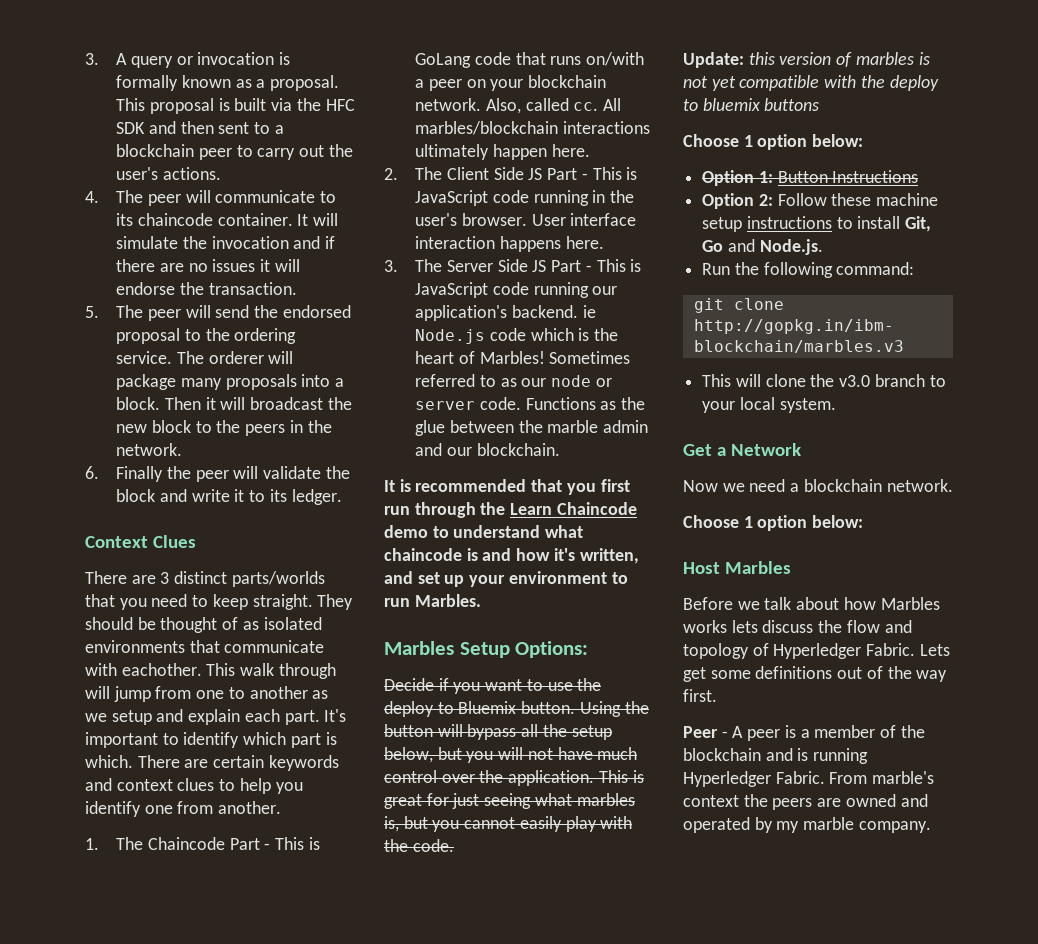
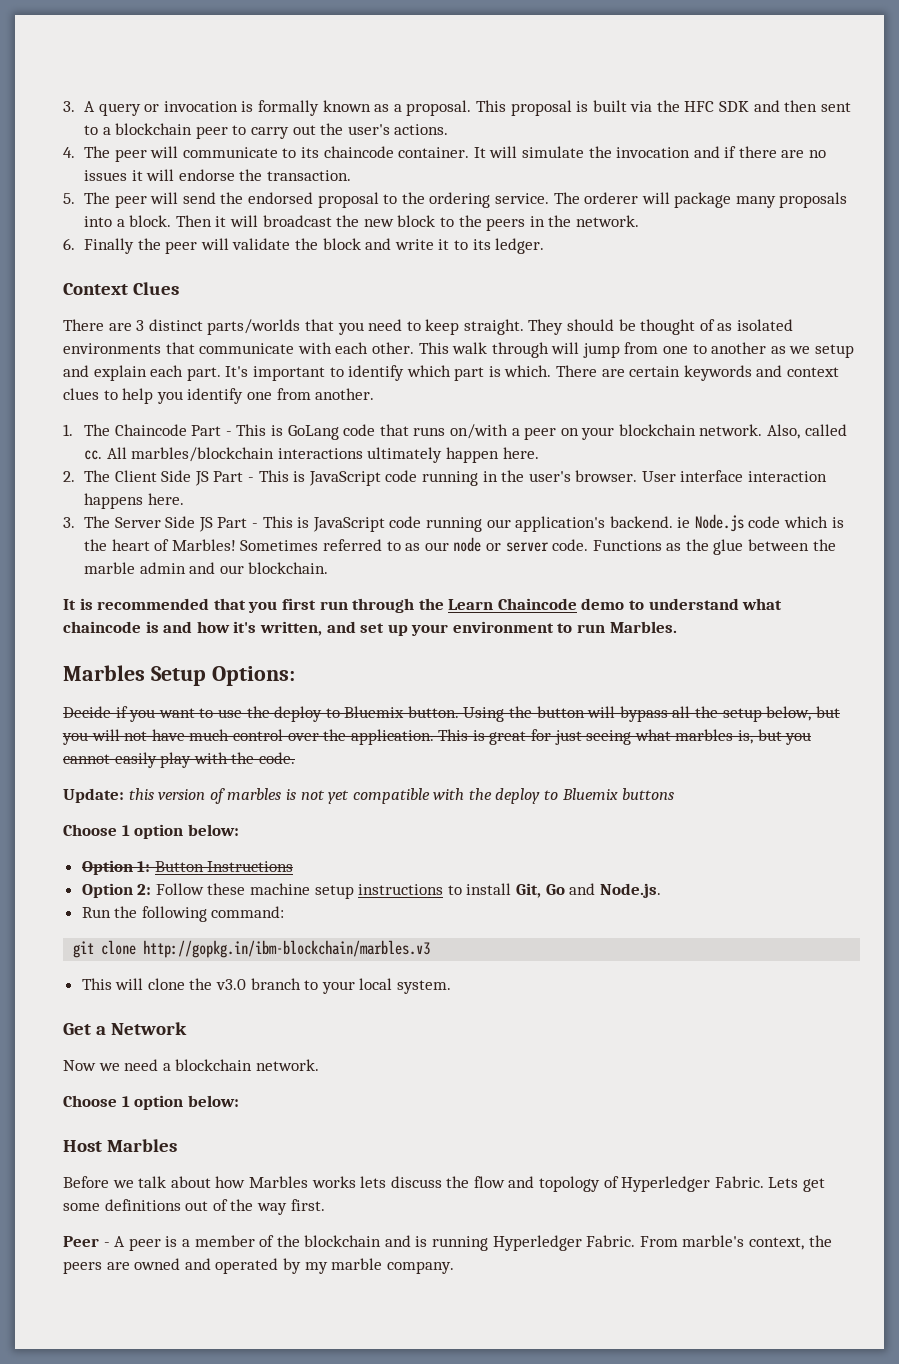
- They should be thought of as isolated environments that communicate with eachother.
+ They should be thought of as isolated environments that communicate with each other.
- Update: this version of marbles is not yet compatible with the deploy to bluemix buttons
+ Update: this version of marbles is not yet compatible with the deploy to Bluemix buttons
- From marble's context the peers are owned and operated by my marble company.
+ From marble's context, the peers are owned and operated by my marble company.

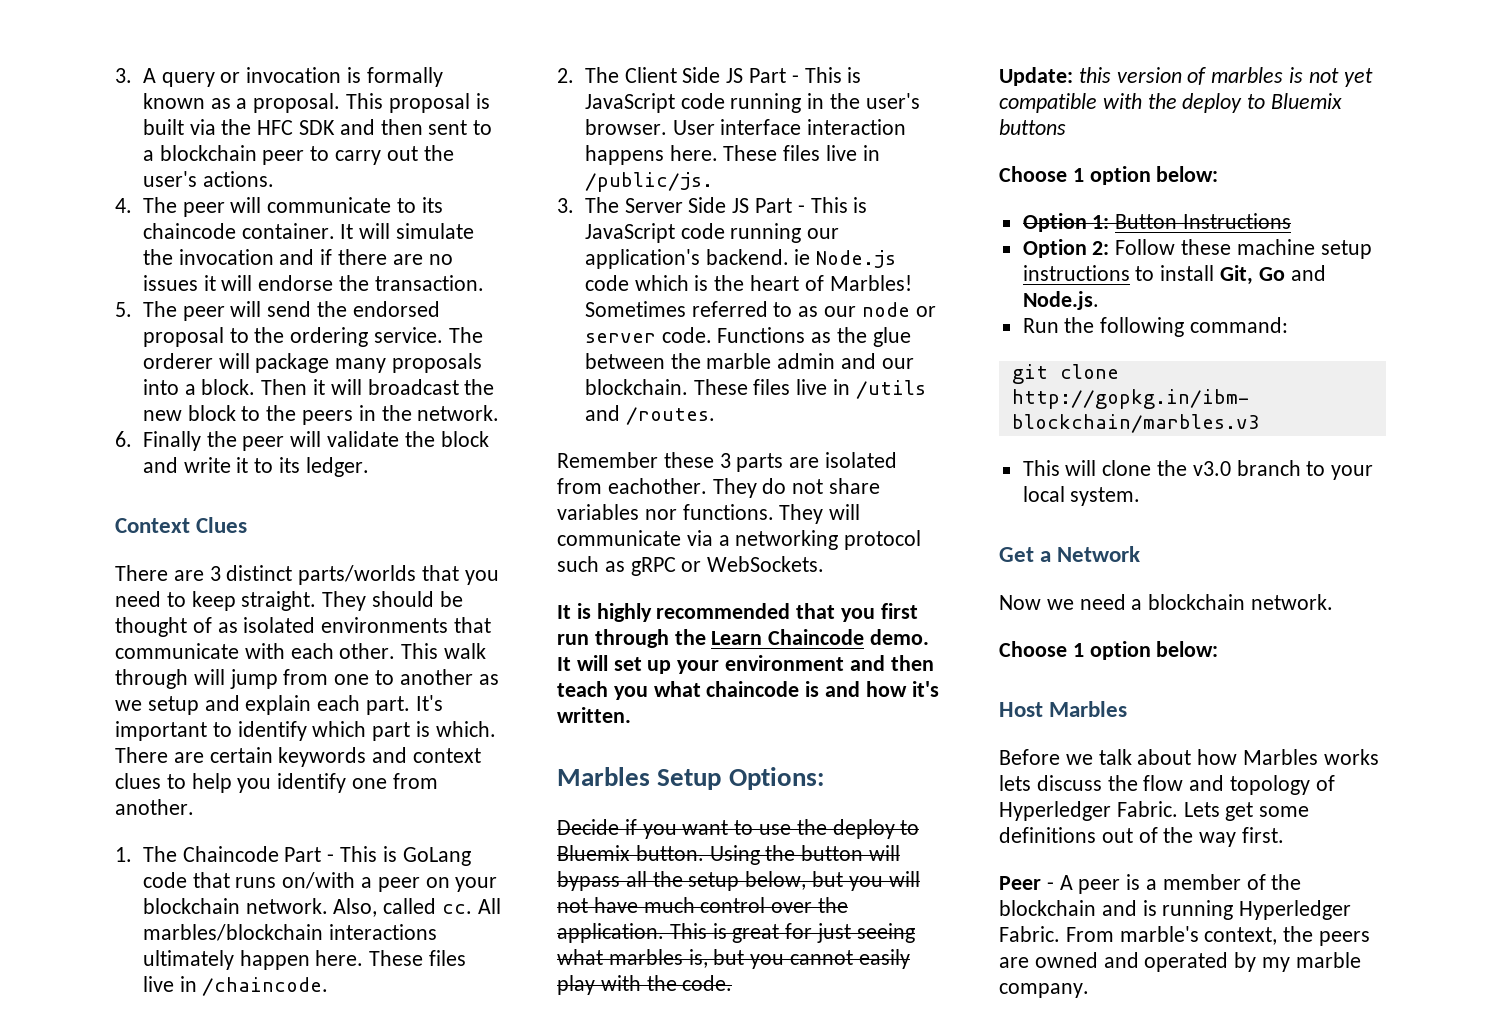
+ These files live in /chaincode.
+ These files live in /public/js.
+ These files live in /utils and /routes.
+ Remember these 3 parts are isolated from eachother. They do not share variables nor functions. They will communicate via a networking protocol such as gRPC or WebSockets.
- It is recommended that you first run through the Learn Chaincode demo to understand what chaincode is and how it's written, and set up your environment to run Marbles.
+ It is highly recommended that you first run through the Learn Chaincode demo. It will set up your environment and then teach you what chaincode is and how it's written.

